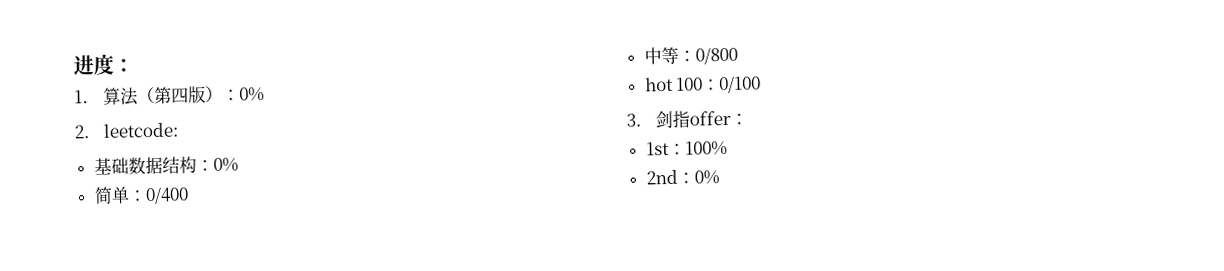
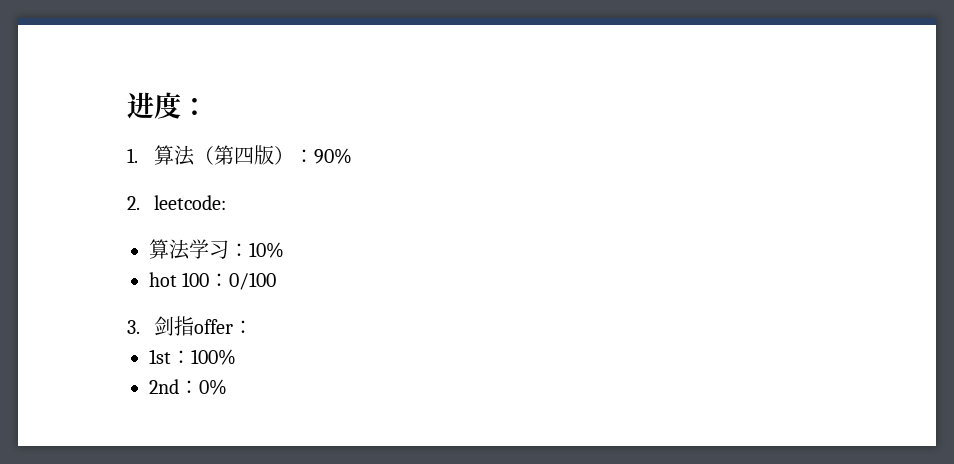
- 1.算法（第四版）：0%
+ 1.算法（第四版）：90%
- 基础数据结构：0%
- 简单：0/400
- 中等：0/800
+ 算法学习：10%

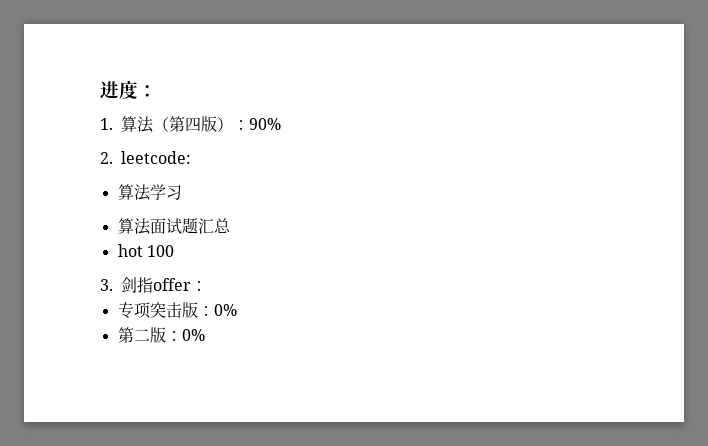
- 算法学习：10%
+ 算法学习
+ 算法面试题汇总
- hot 100：0/100
+ hot 100
- 1st：100%
- 2nd：0%
+ 专项突击版：0%
+ 第二版：0%

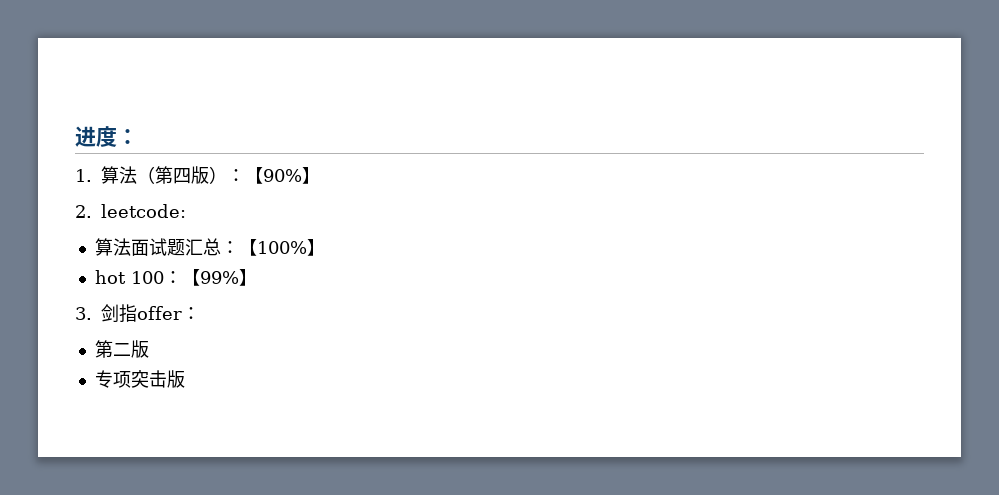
- 1.算法（第四版）：90%
+ 1.算法（第四版）：【90%】
- 算法学习
- 算法面试题汇总
+ 算法面试题汇总：【100%】
- hot 100
+ hot 100：【99%】
+ 第二版
- 专项突击版：0%
- 第二版：0%
+ 专项突击版

